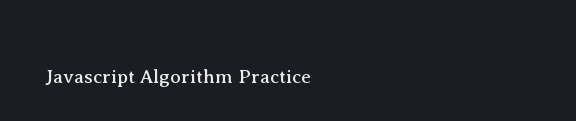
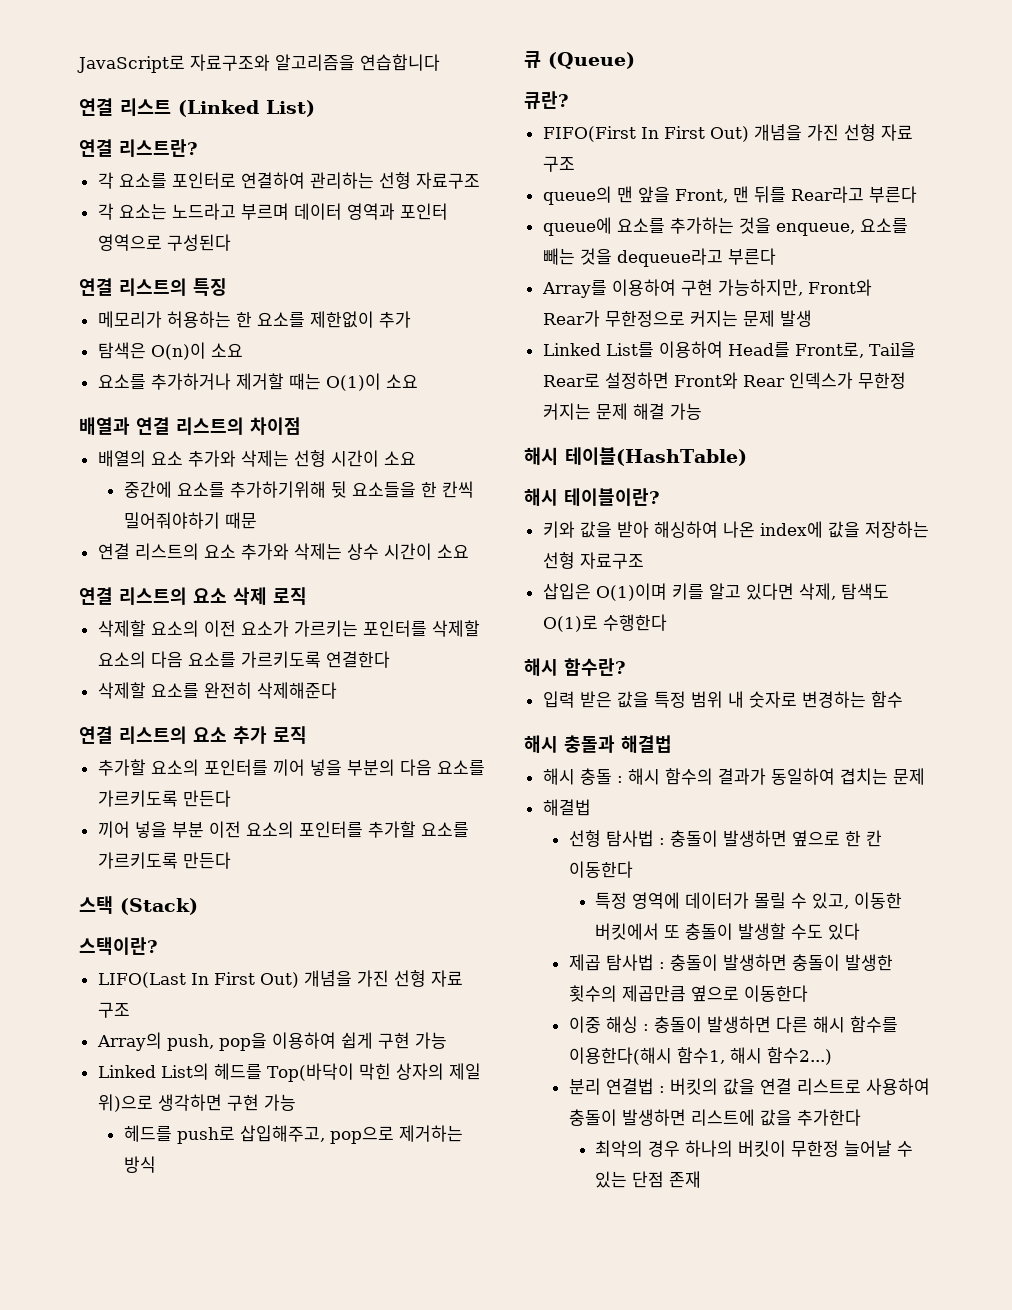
- Javascript Algorithm Practice
+ JavaScript로 자료구조와 알고리즘을 연습합니다
+ 연결 리스트 (Linked List)
+ 연결 리스트란?
+ 각 요소를 포인터로 연결하여 관리하는 선형 자료구조
+ 각 요소는 노드라고 부르며 데이터 영역과 포인터 영역으로 구성된다
+ 연결 리스트의 특징
+ 메모리가 허용하는 한 요소를 제한없이 추가
+ 탐색은 O(n)이 소요
+ 요소를 추가하거나 제거할 때는 O(1)이 소요
+ 배열과 연결 리스트의 차이점
+ 배열의 요소 추가와 삭제는 선형 시간이 소요
+ 중간에 요소를 추가하기위해 뒷 요소들을 한 칸씩 밀어줘야하기 때문
+ 연결 리스트의 요소 추가와 삭제는 상수 시간이 소요
+ 연결 리스트의 요소 삭제 로직
+ 삭제할 요소의 이전 요소가 가르키는 포인터를 삭제할 요소의 다음 요소를 가르키도록 연결한다
+ 삭제할 요소를 완전히 삭제해준다
+ 연결 리스트의 요소 추가 로직
+ 추가할 요소의 포인터를 끼어 넣을 부분의 다음 요소를 가르키도록 만든다
+ 끼어 넣을 부분 이전 요소의 포인터를 추가할 요소를 가르키도록 만든다
+ 스택 (Stack)
+ 스택이란?
+ LIFO(Last In First Out) 개념을 가진 선형 자료 구조
+ Array의 push, pop을 이용하여 쉽게 구현 가능
+ Linked List의 헤드를 Top(바닥이 막힌 상자의 제일 위)으로 생각하면 구현 가능
+ 헤드를 push로 삽입해주고, pop으로 제거하는 방식
+ 큐 (Queue)
+ 큐란?
+ FIFO(First In First Out) 개념을 가진 선형 자료 구조
+ queue의 맨 앞을 Front, 맨 뒤를 Rear라고 부른다
+ queue에 요소를 추가하는 것을 enqueue, 요소를 빼는 것을 dequeue라고 부른다
+ Array를 이용하여 구현 가능하지만, Front와 Rear가 무한정으로 커지는 문제 발생
+ Linked List를 이용하여 Head를 Front로, Tail을 Rear로 설정하면 Front와 Rear 인덱스가 무한정 커지는 문제 해결 가능
+ 해시 테이블(HashTable)
+ 해시 테이블이란?
+ 키와 값을 받아 해싱하여 나온 index에 값을 저장하는 선형 자료구조
+ 삽입은 O(1)이며 키를 알고 있다면 삭제, 탐색도 O(1)로 수행한다
+ 해시 함수란?
+ 입력 받은 값을 특정 범위 내 숫자로 변경하는 함수
+ 해시 충돌과 해결법
+ 해시 충돌 : 해시 함수의 결과가 동일하여 겹치는 문제
+ 해결법
+ 선형 탐사법 : 충돌이 발생하면 옆으로 한 칸 이동한다
+ 특정 영역에 데이터가 몰릴 수 있고, 이동한 버킷에서 또 충돌이 발생할 수도 있다
+ 제곱 탐사법 : 충돌이 발생하면 충돌이 발생한 횟수의 제곱만큼 옆으로 이동한다
+ 이중 해싱 : 충돌이 발생하면 다른 해시 함수를 이용한다(해시 함수1, 해시 함수2...)
+ 분리 연결법 : 버킷의 값을 연결 리스트로 사용하여 충돌이 발생하면 리스트에 값을 추가한다
+ 최악의 경우 하나의 버킷이 무한정 늘어날 수 있는 단점 존재

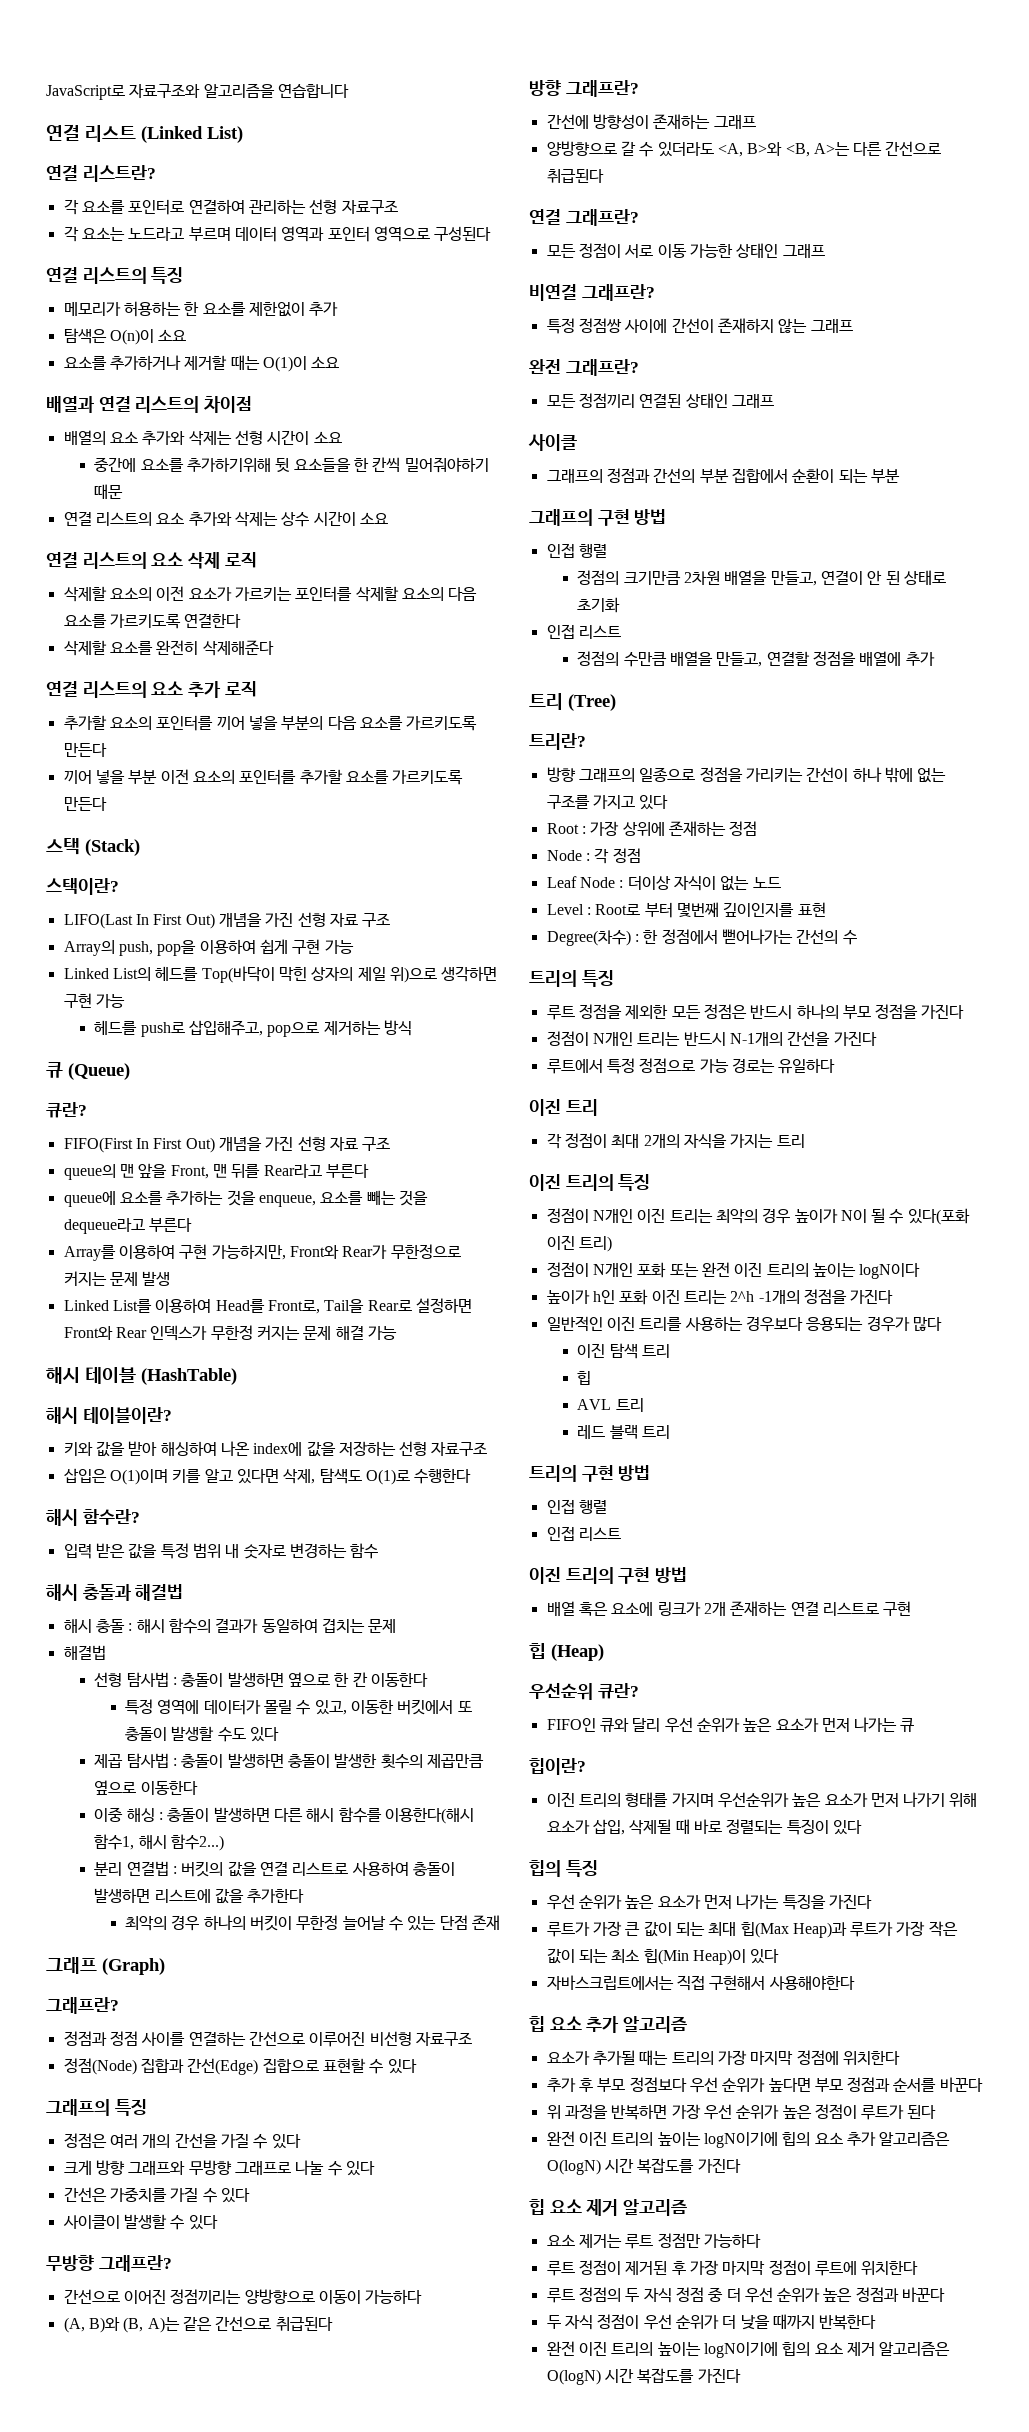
- 해시 테이블(HashTable)
+ 해시 테이블 (HashTable)
+ 그래프 (Graph)
+ 그래프란?
+ 정점과 정점 사이를 연결하는 간선으로 이루어진 비선형 자료구조
+ 정점(Node) 집합과 간선(Edge) 집합으로 표현할 수 있다
+ 그래프의 특징
+ 정점은 여러 개의 간선을 가질 수 있다
+ 크게 방향 그래프와 무방향 그래프로 나눌 수 있다
+ 간선은 가중치를 가질 수 있다
+ 사이클이 발생할 수 있다
+ 무방향 그래프란?
+ 간선으로 이어진 정점끼리는 양방향으로 이동이 가능하다
+ (A, B)와 (B, A)는 같은 간선으로 취급된다
+ 방향 그래프란?
+ 간선에 방향성이 존재하는 그래프
+ 양방향으로 갈 수 있더라도 <A, B>와 <B, A>는 다른 간선으로 취급된다
+ 연결 그래프란?
+ 모든 정점이 서로 이동 가능한 상태인 그래프
+ 비연결 그래프란?
+ 특정 정점쌍 사이에 간선이 존재하지 않는 그래프
+ 완전 그래프란?
+ 모든 정점끼리 연결된 상태인 그래프
+ 사이클
+ 그래프의 정점과 간선의 부분 집합에서 순환이 되는 부분
+ 그래프의 구현 방법
+ 인접 행렬
+ 정점의 크기만큼 2차원 배열을 만들고, 연결이 안 된 상태로 초기화
+ 인접 리스트
+ 정점의 수만큼 배열을 만들고, 연결할 정점을 배열에 추가
+ 트리 (Tree)
+ 트리란?
+ 방향 그래프의 일종으로 정점을 가리키는 간선이 하나 밖에 없는 구조를 가지고 있다
+ Root : 가장 상위에 존재하는 정점
+ Node : 각 정점
+ Leaf Node : 더이상 자식이 없는 노드
+ Level : Root로 부터 몇번째 깊이인지를 표현
+ Degree(차수) : 한 정점에서 뻗어나가는 간선의 수
+ 트리의 특징
+ 루트 정점을 제외한 모든 정점은 반드시 하나의 부모 정점을 가진다
+ 정점이 N개인 트리는 반드시 N-1개의 간선을 가진다
+ 루트에서 특정 정점으로 가능 경로는 유일하다
+ 이진 트리
+ 각 정점이 최대 2개의 자식을 가지는 트리
+ 이진 트리의 특징
+ 정점이 N개인 이진 트리는 최악의 경우 높이가 N이 될 수 있다(포화 이진 트리)
+ 정점이 N개인 포화 또는 완전 이진 트리의 높이는 logN이다
+ 높이가 h인 포화 이진 트리는 2^h -1개의 정점을 가진다
+ 일반적인 이진 트리를 사용하는 경우보다 응용되는 경우가 많다
+ 이진 탐색 트리
+ 힙
+ AVL 트리
+ 레드 블랙 트리
+ 트리의 구현 방법
+ 인접 행렬
+ 인접 리스트
+ 이진 트리의 구현 방법
+ 배열 혹은 요소에 링크가 2개 존재하는 연결 리스트로 구현
+ 힙 (Heap)
+ 우선순위 큐란?
+ FIFO인 큐와 달리 우선 순위가 높은 요소가 먼저 나가는 큐
+ 힙이란?
+ 이진 트리의 형태를 가지며 우선순위가 높은 요소가 먼저 나가기 위해 요소가 삽입, 삭제될 때 바로 정렬되는 특징이 있다
+ 힙의 특징
+ 우선 순위가 높은 요소가 먼저 나가는 특징을 가진다
+ 루트가 가장 큰 값이 되는 최대 힙(Max Heap)과 루트가 가장 작은 값이 되는 최소 힙(Min Heap)이 있다
+ 자바스크립트에서는 직접 구현해서 사용해야한다
+ 힙 요소 추가 알고리즘
+ 요소가 추가될 때는 트리의 가장 마지막 정점에 위치한다
+ 추가 후 부모 정점보다 우선 순위가 높다면 부모 정점과 순서를 바꾼다
+ 위 과정을 반복하면 가장 우선 순위가 높은 정점이 루트가 된다
+ 완전 이진 트리의 높이는 logN이기에 힙의 요소 추가 알고리즘은 O(logN) 시간 복잡도를 가진다
+ 힙 요소 제거 알고리즘
+ 요소 제거는 루트 정점만 가능하다
+ 루트 정점이 제거된 후 가장 마지막 정점이 루트에 위치한다
+ 루트 정점의 두 자식 정점 중 더 우선 순위가 높은 정점과 바꾼다
+ 두 자식 정점이 우선 순위가 더 낮을 때까지 반복한다
+ 완전 이진 트리의 높이는 logN이기에 힙의 요소 제거 알고리즘은 O(logN) 시간 복잡도를 가진다

